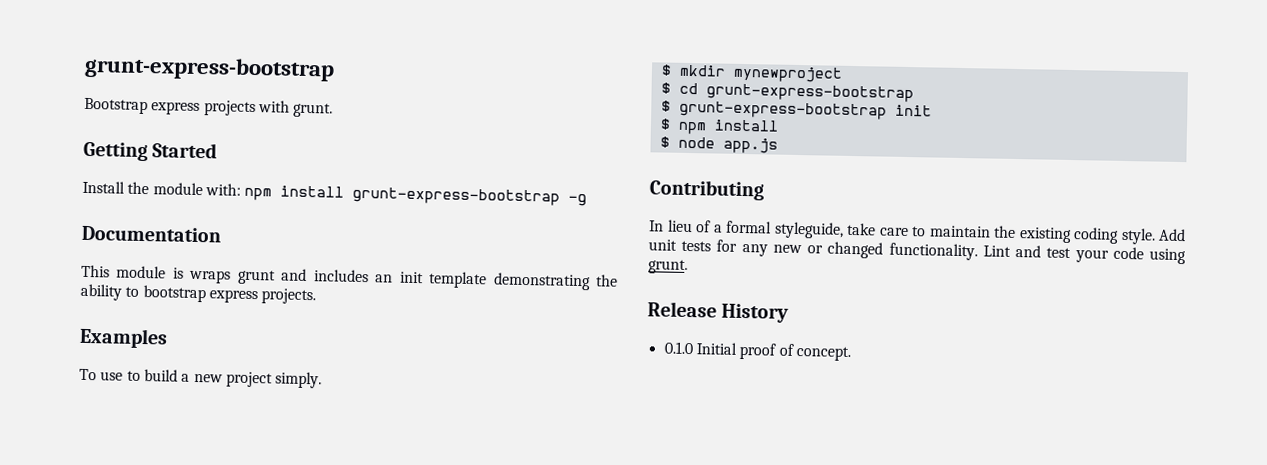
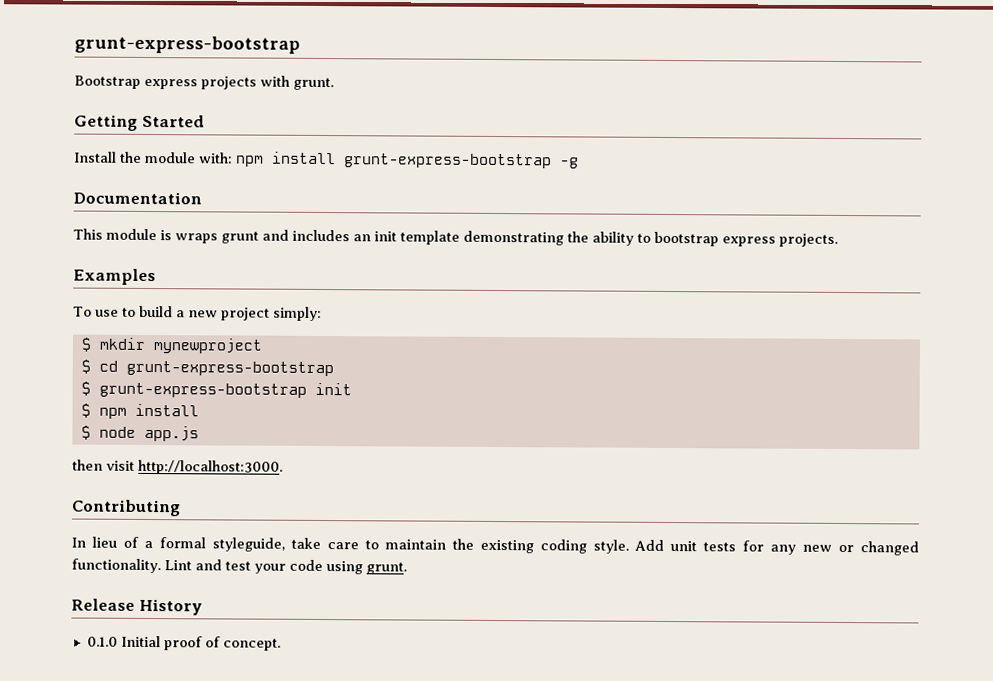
- To use to build a new project simply.
+ To use to build a new project simply:
+ then visit http://localhost:3000.

